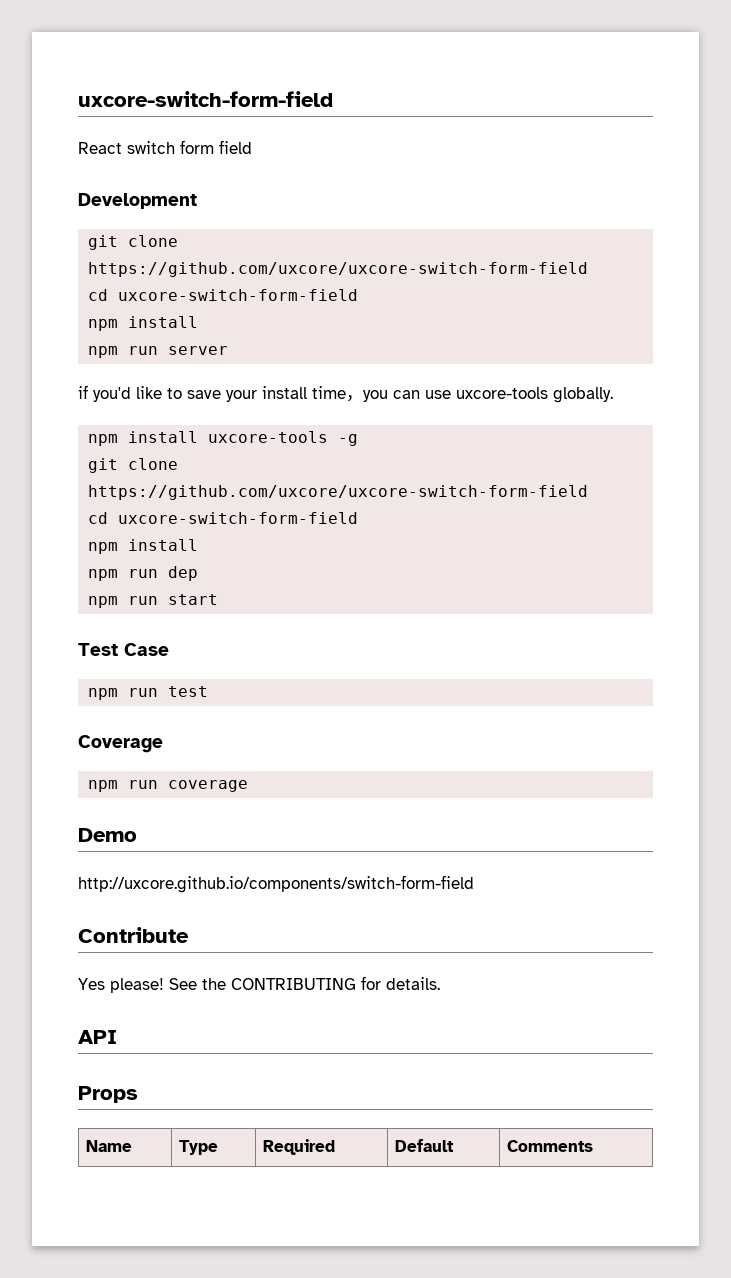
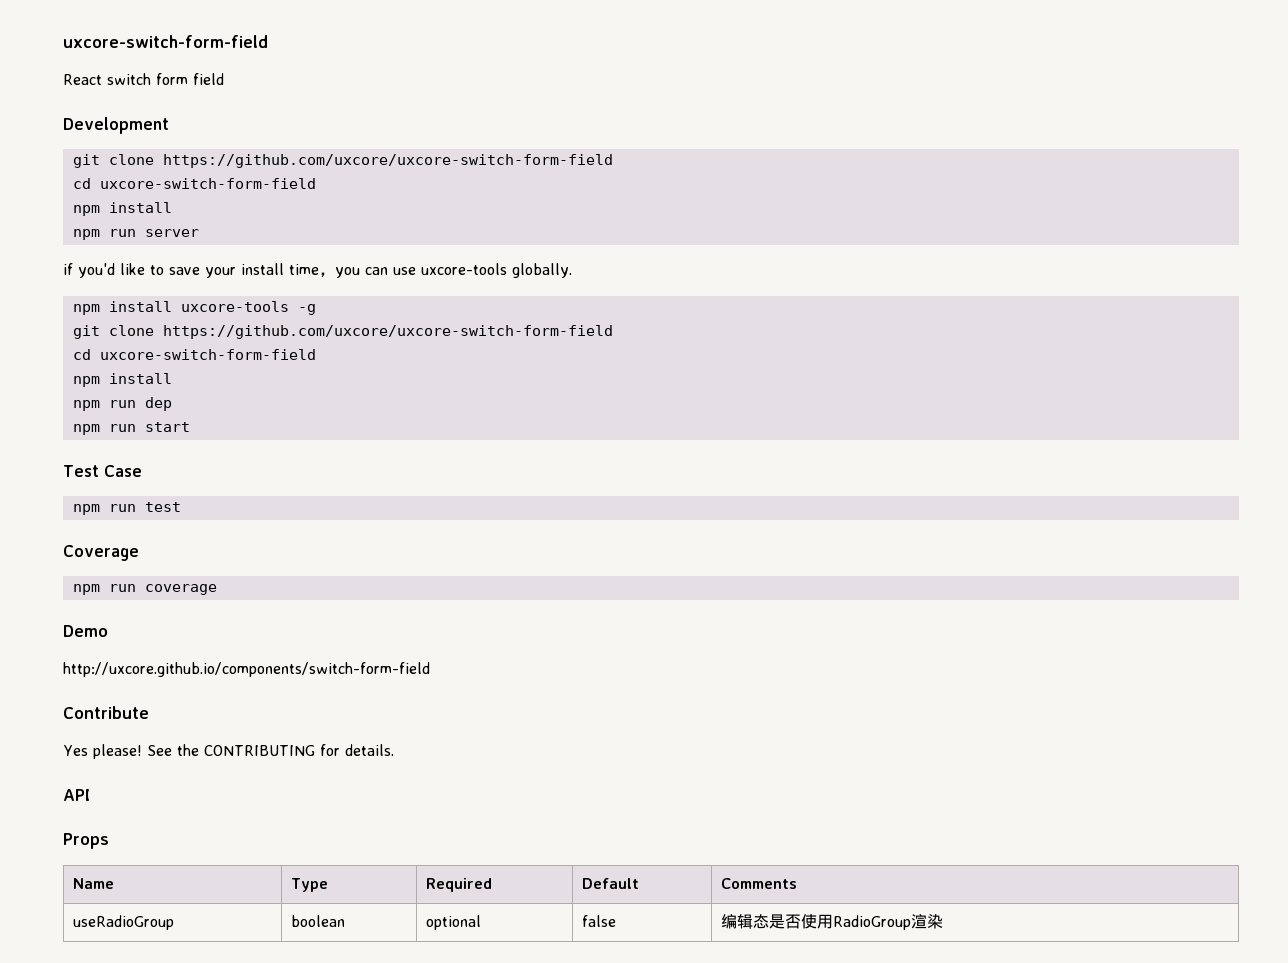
+ useRadioGroup | boolean | optional | false | 编辑态是否使用RadioGroup渲染

